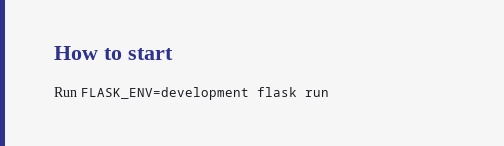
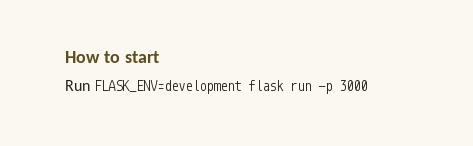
- Run FLASK_ENV=development flask run
+ Run FLASK_ENV=development flask run -p 3000

